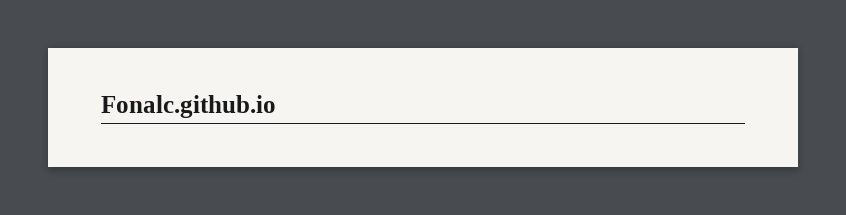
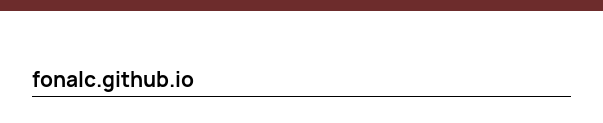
- Fonalc.github.io
+ fonalc.github.io

